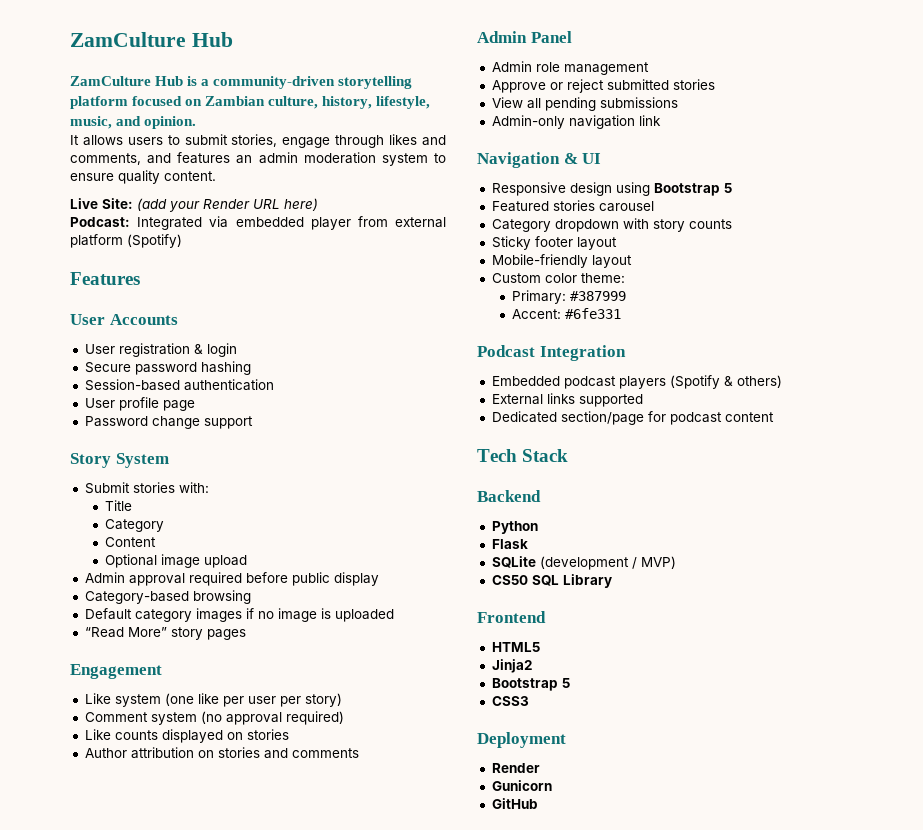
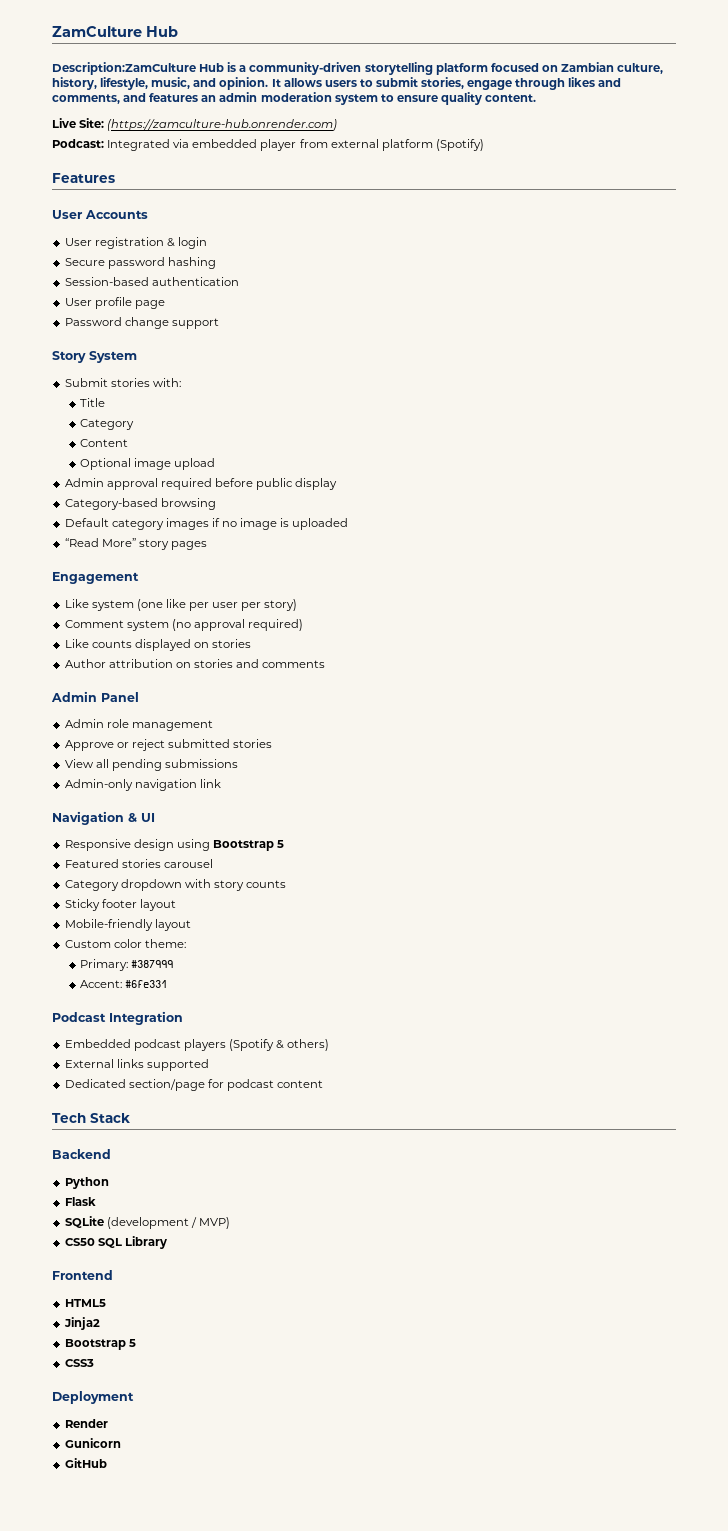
- ZamCulture Hub is a community-driven storytelling platform focused on Zambian culture, history, lifestyle, music, and opinion.
- It allows users to submit stories, engage through likes and comments, and features an admin moderation system to ensure quality content.
+ Description:ZamCulture Hub is a community-driven storytelling platform focused on Zambian culture, history, lifestyle, music, and opinion. It allows users to submit stories, engage through likes and comments, and features an admin moderation system to ensure quality content.
- Live Site: (add your Render URL here)
+ Live Site: (https://zamculture-hub.onrender.com)

